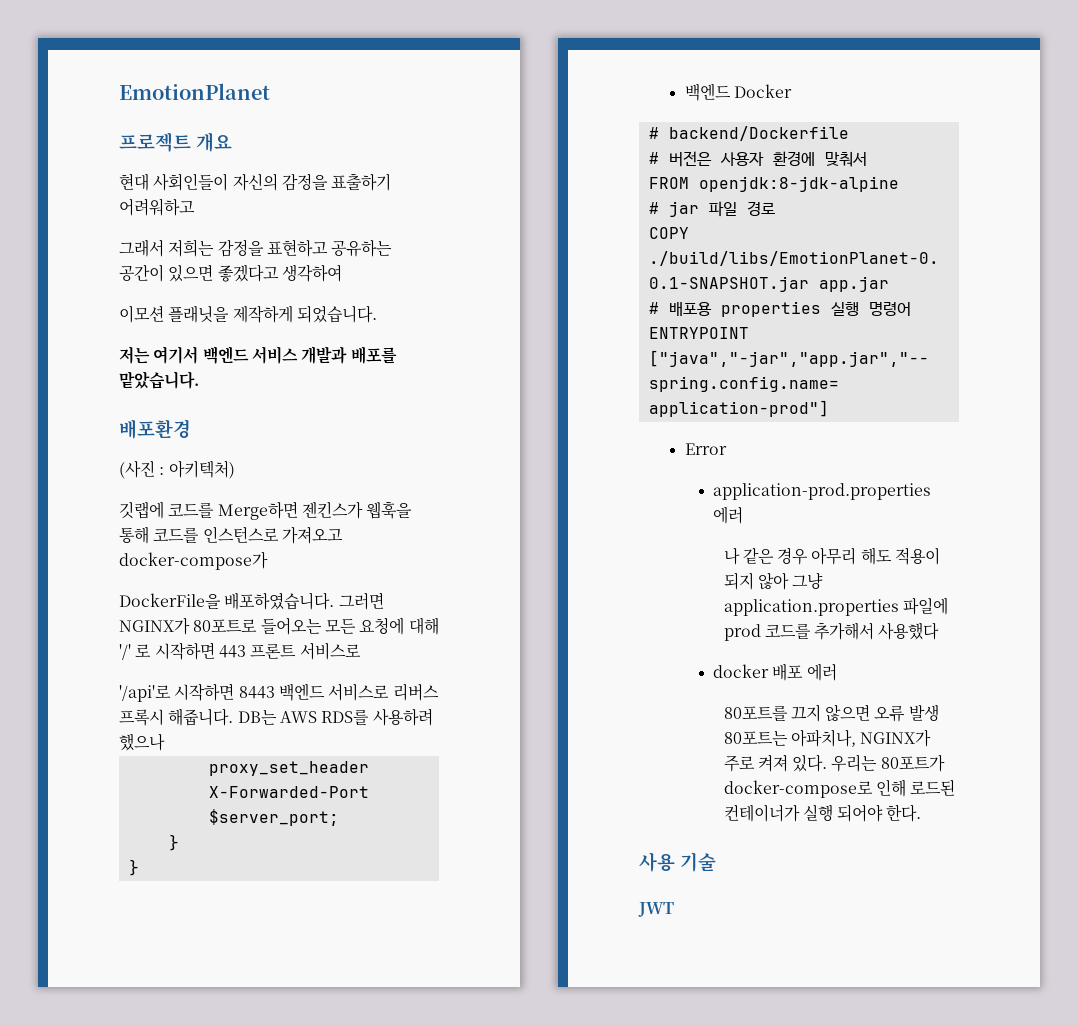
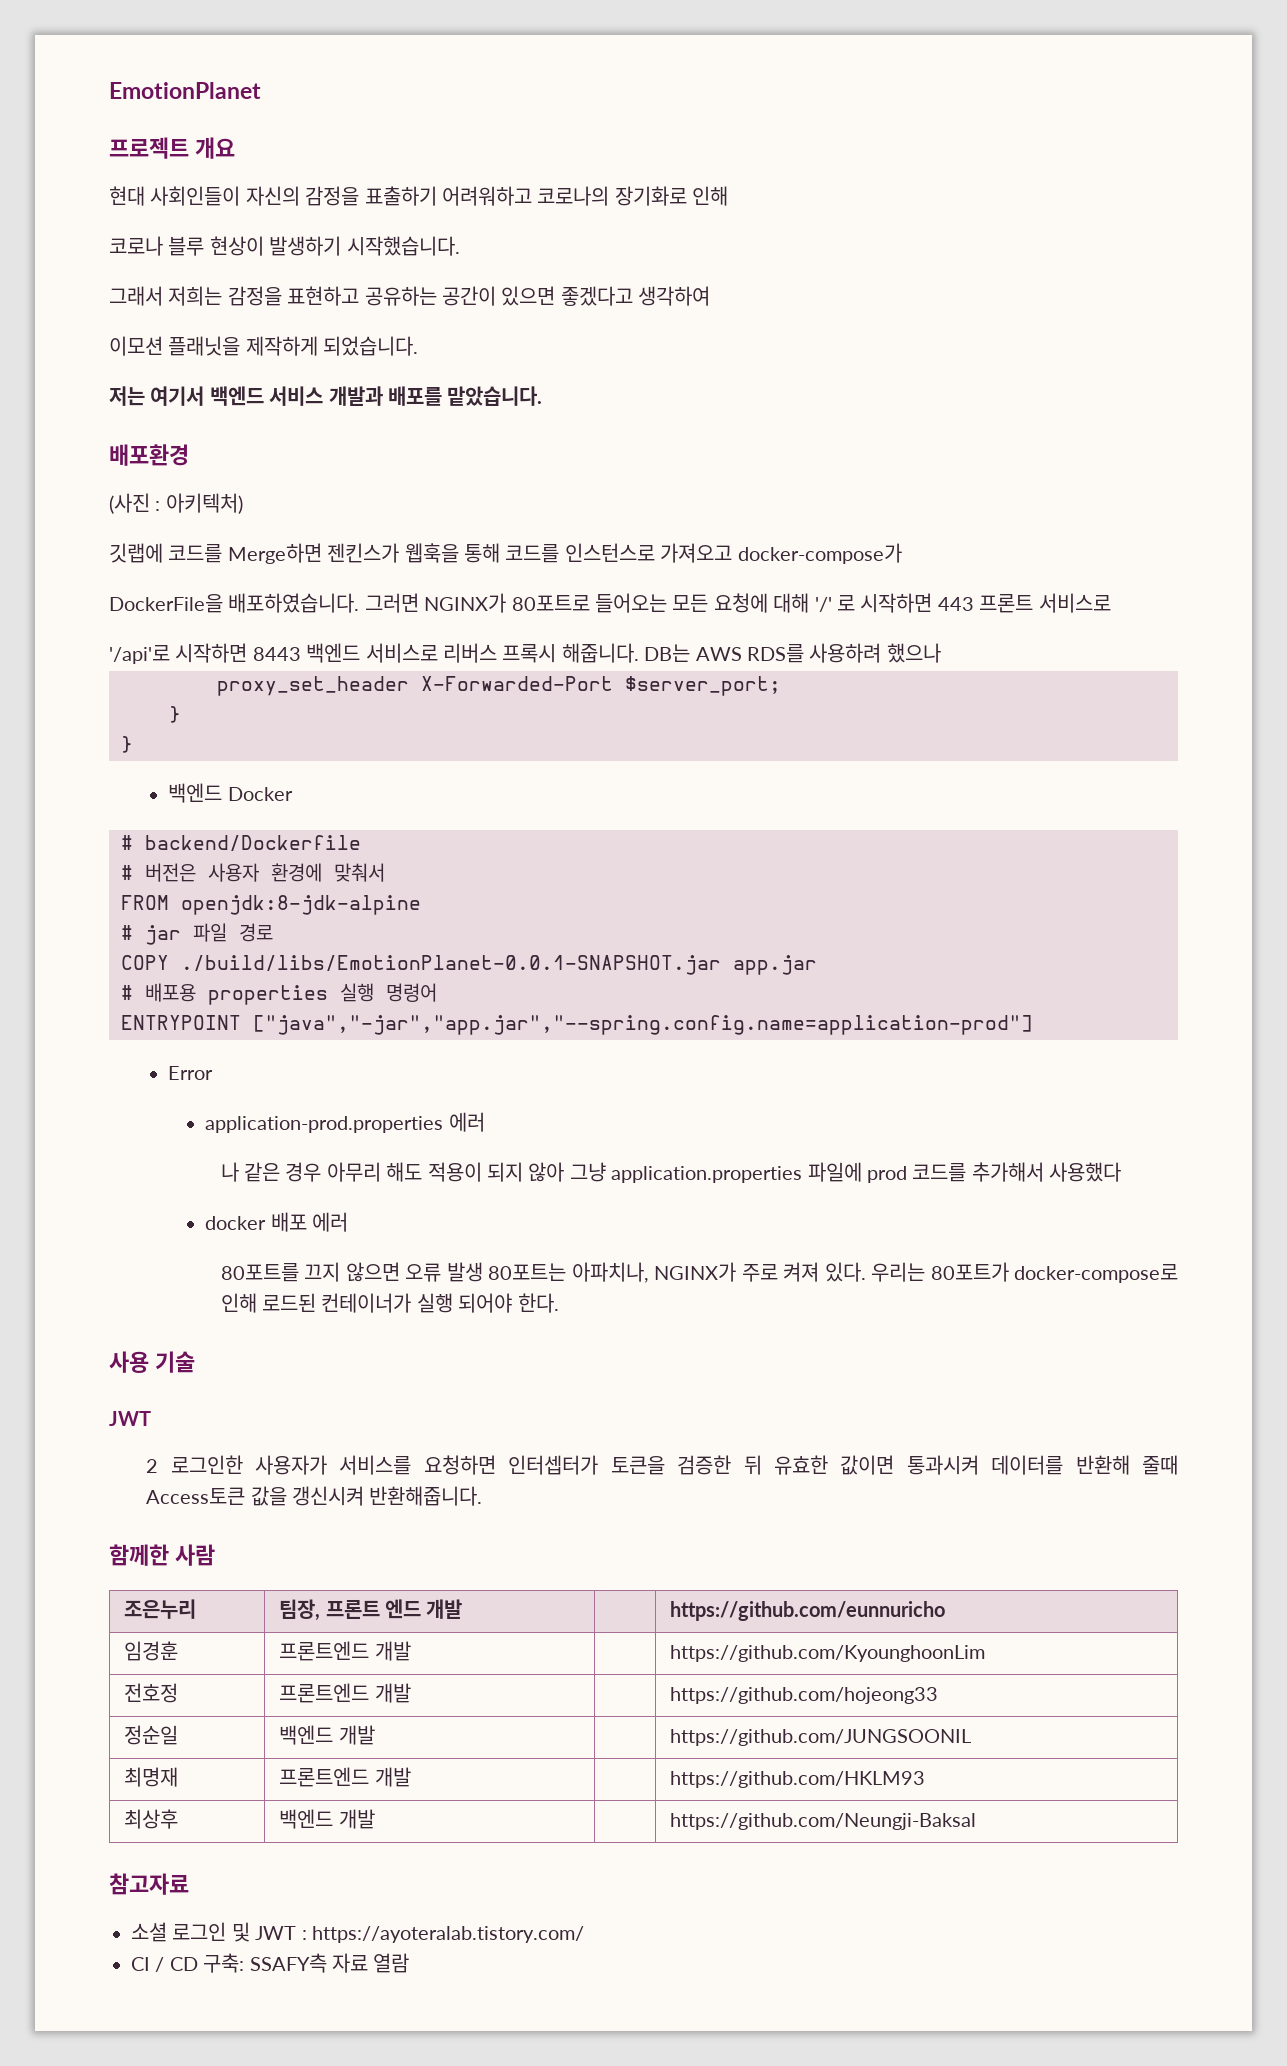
- 현대 사회인들이 자신의 감정을 표출하기 어려워하고
+ 현대 사회인들이 자신의 감정을 표출하기 어려워하고 코로나의 장기화로 인해
+ 코로나 블루 현상이 발생하기 시작했습니다.
+ 2 로그인한 사용자가 서비스를 요청하면 인터셉터가 토큰을 검증한 뒤 유효한 값이면 통과시켜 데이터를 반환해 줄때 Access토큰 값을 갱신시켜 반환해줍니다.
+ 함께한 사람
+ 조은누리 | 팀장, 프론트 엔드 개발 | | https://github.com/eunnuricho
+ 임경훈 | 프론트엔드 개발 | | https://github.com/KyounghoonLim
+ 전호정 | 프론트엔드 개발 | | https://github.com/hojeong33
+ 정순일 | 백엔드 개발 | | https://github.com/JUNGSOONIL
+ 최명재 | 프론트엔드 개발 | | https://github.com/HKLM93
+ 최상후 | 백엔드 개발 | | https://github.com/Neungji-Baksal
+ 참고자료
+ 소셜 로그인 및 JWT : https://ayoteralab.tistory.com/
+ CI / CD 구축: SSAFY측 자료 열람

